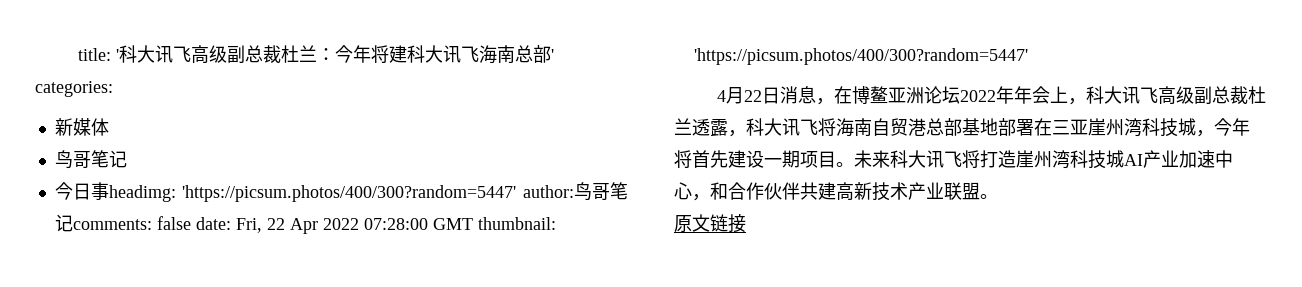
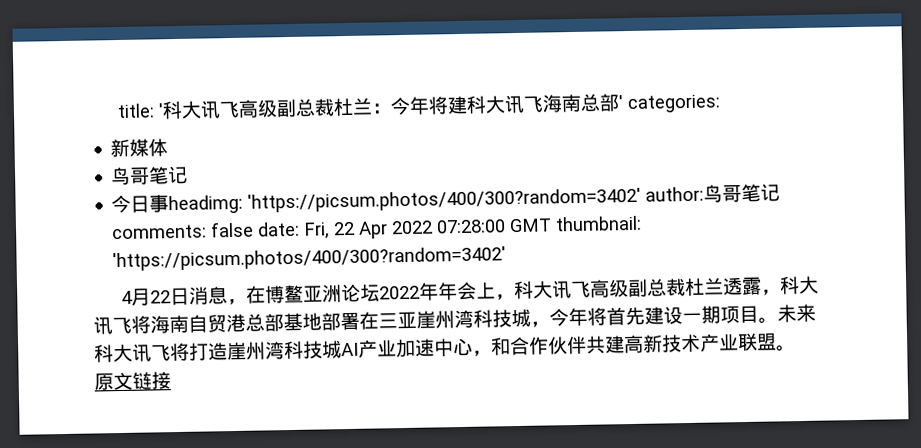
- 今日事headimg: 'https://picsum.photos/400/300?random=5447' author:鸟哥笔记comments: false date: Fri, 22 Apr 2022 07:28:00 GMT thumbnail: 'https://picsum.photos/400/300?random=5447'
+ 今日事headimg: 'https://picsum.photos/400/300?random=3402' author:鸟哥笔记comments: false date: Fri, 22 Apr 2022 07:28:00 GMT thumbnail: 'https://picsum.photos/400/300?random=3402'

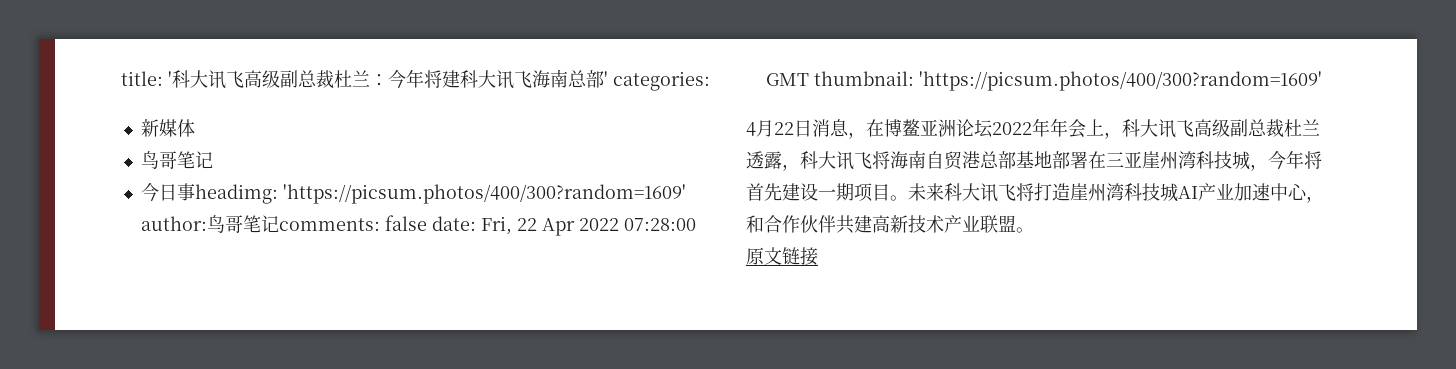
- 今日事headimg: 'https://picsum.photos/400/300?random=3402' author:鸟哥笔记comments: false date: Fri, 22 Apr 2022 07:28:00 GMT thumbnail: 'https://picsum.photos/400/300?random=3402'
+ 今日事headimg: 'https://picsum.photos/400/300?random=1609' author:鸟哥笔记comments: false date: Fri, 22 Apr 2022 07:28:00 GMT thumbnail: 'https://picsum.photos/400/300?random=1609'

